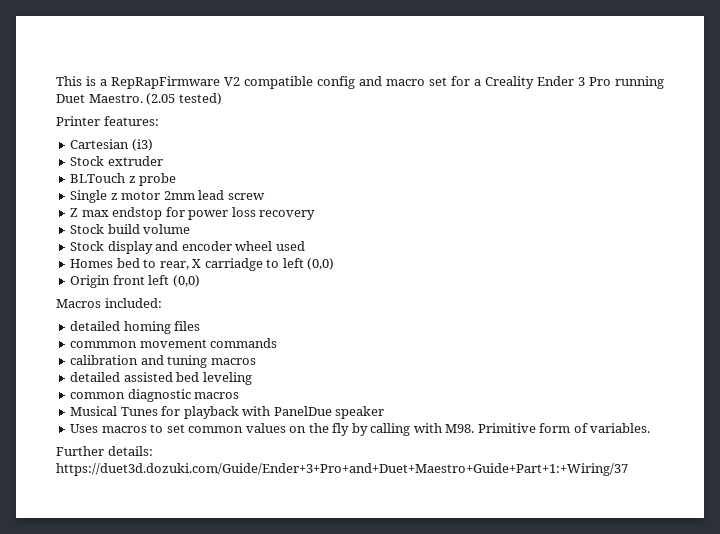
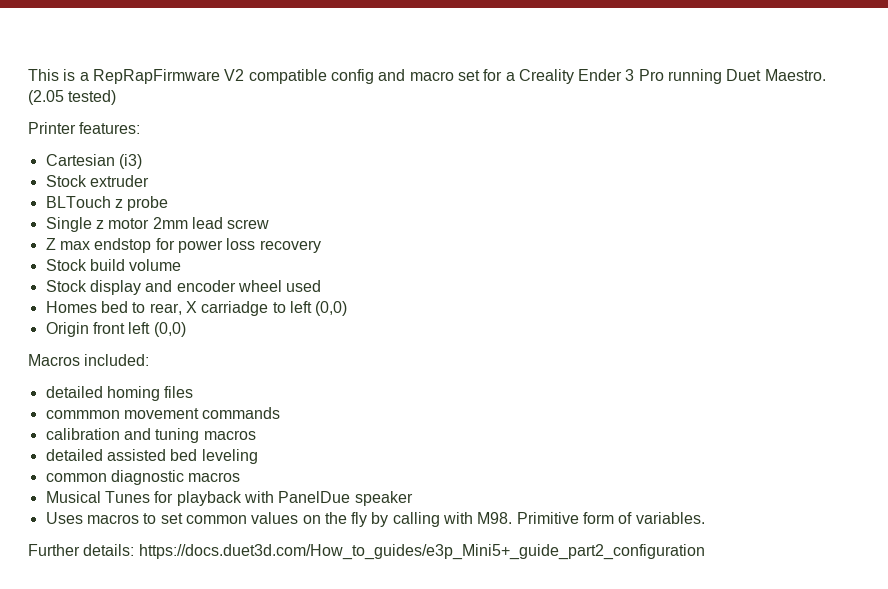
- Further details: https://duet3d.dozuki.com/Guide/Ender+3+Pro+and+Duet+Maestro+Guide+Part+1:+Wiring/37
+ Further details: https://docs.duet3d.com/How_to_guides/e3p_Mini5+_guide_part2_configuration

